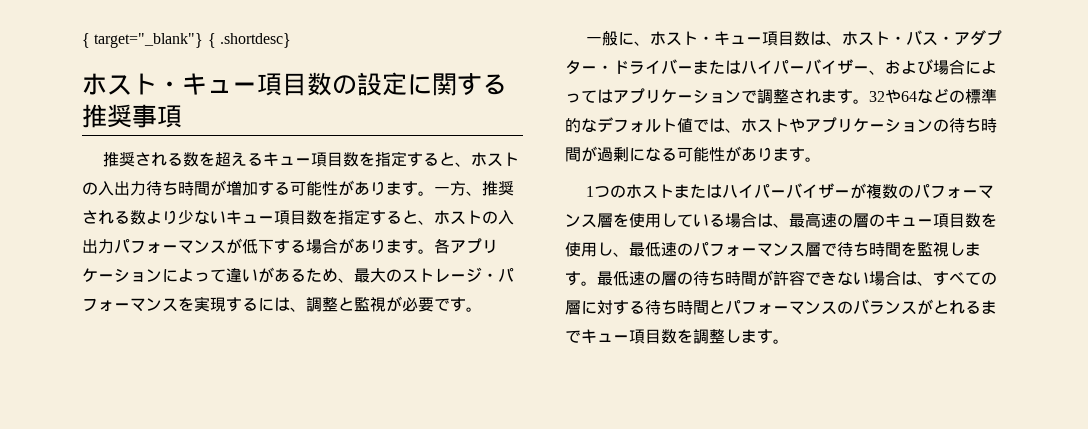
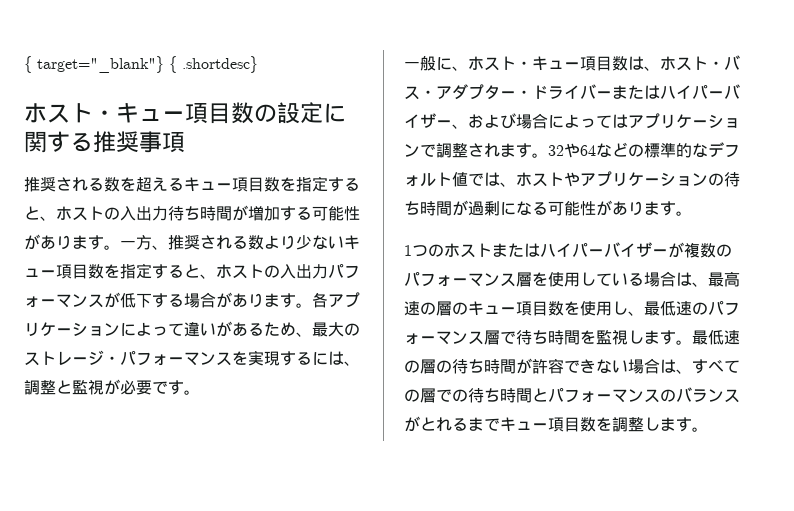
- 最低速の層の待ち時間が許容できない場合は、すべての層に対する待ち時間とパフォーマンスのバランスがとれるまでキュー項目数を調整します。
+ 最低速の層の待ち時間が許容できない場合は、すべての層での待ち時間とパフォーマンスのバランスがとれるまでキュー項目数を調整します。

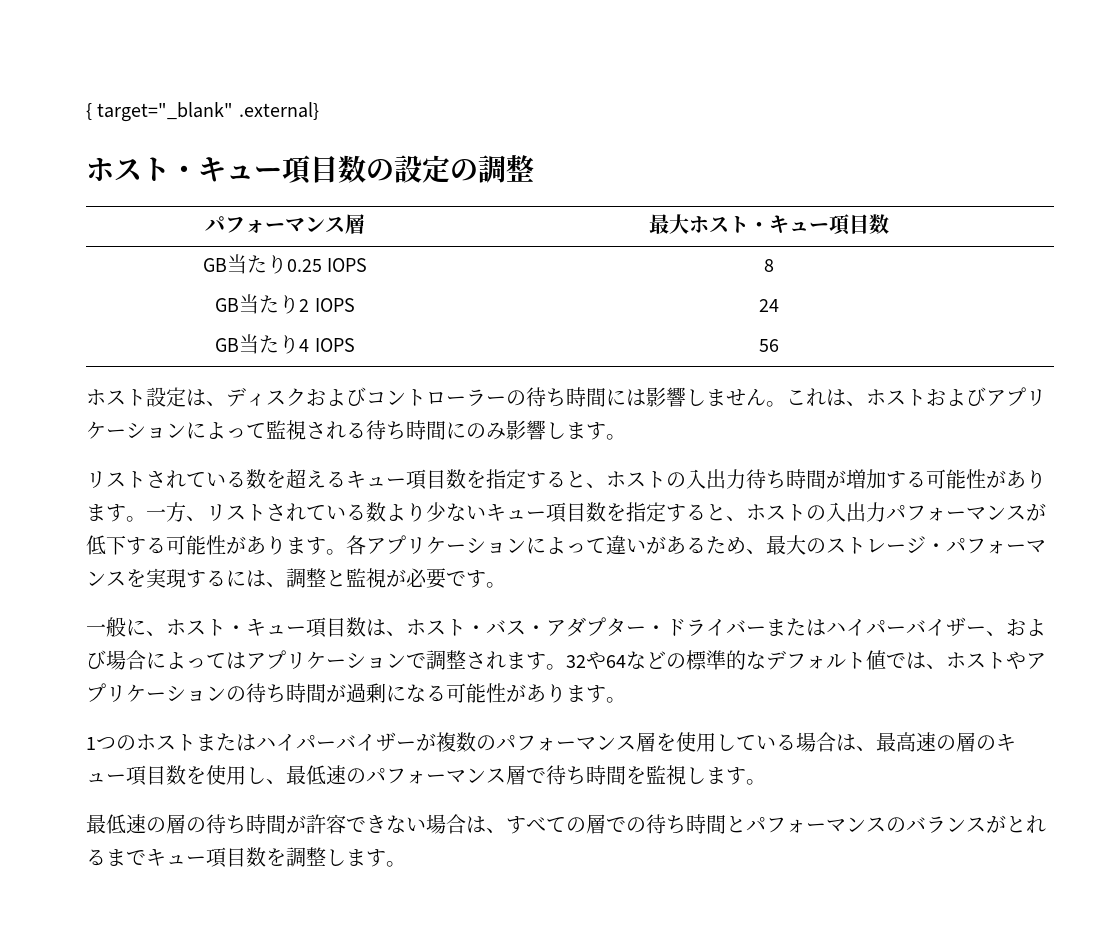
- { target="_blank"} { .shortdesc}
+ { target="_blank" .external}
- ホスト・キュー項目数の設定に関する推奨事項
- 推奨される数を超えるキュー項目数を指定すると、ホストの入出力待ち時間が増加する可能性があります。
+ ホスト・キュー項目数の設定の調整
+ パフォーマンス層 | 最大ホスト・キュー項目数
+ GB当たり0.25 IOPS | 8
+ GB当たり2 IOPS | 24
+ GB当たり4 IOPS | 56
+ ホスト設定は、ディスクおよびコントローラーの待ち時間には影響しません。これは、ホストおよびアプリケーションによって監視される待ち時間にのみ影響します。
+ リストされている数を超えるキュー項目数を指定すると、ホストの入出力待ち時間が増加する可能性があります。
- 一方、推奨される数より少ないキュー項目数を指定すると、ホストの入出力パフォーマンスが低下する場合があります。
+ 一方、リストされている数より少ないキュー項目数を指定すると、ホストの入出力パフォーマンスが低下する可能性があります。
- 1つのホストまたはハイパーバイザーが複数のパフォーマンス層を使用している場合は、最高速の層のキュー項目数を使用し、最低速のパフォーマンス層で待ち時間を監視します。最低速の層の待ち時間が許容できない場合は、すべての層での待ち時間とパフォーマンスのバランスがとれるまでキュー項目数を調整します。
+ 1つのホストまたはハイパーバイザーが複数のパフォーマンス層を使用している場合は、最高速の層のキュー項目数を使用し、最低速のパフォーマンス層で待ち時間を監視します。
+ 最低速の層の待ち時間が許容できない場合は、すべての層での待ち時間とパフォーマンスのバランスがとれるまでキュー項目数を調整します。

